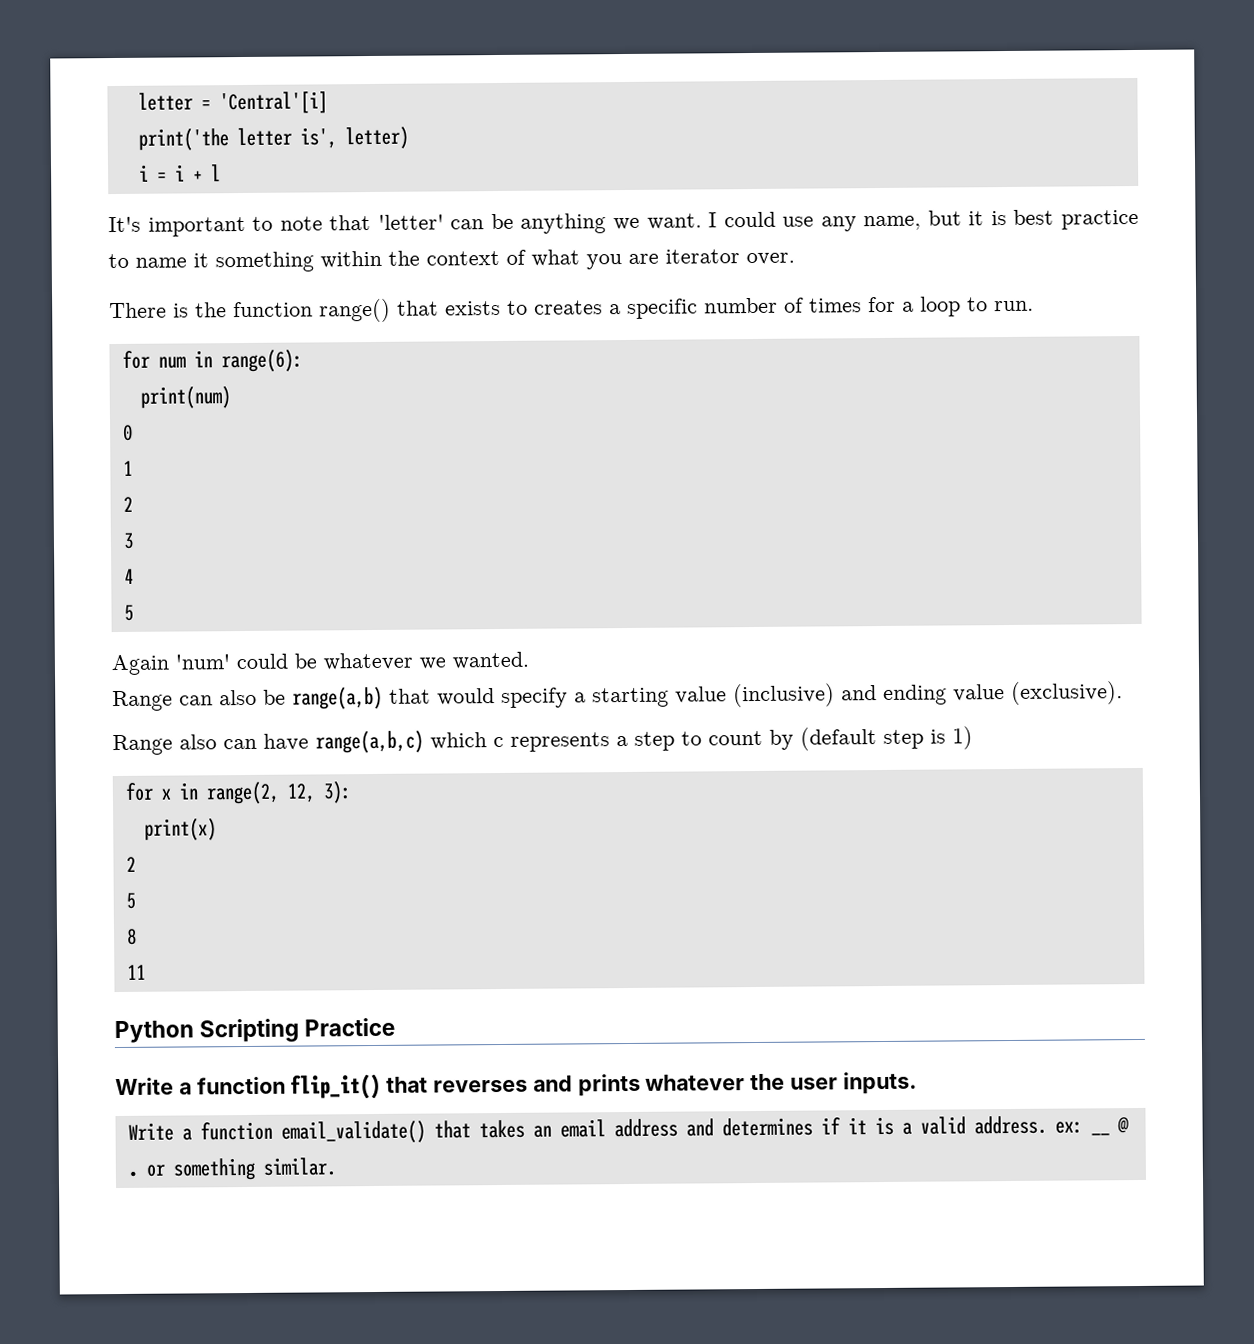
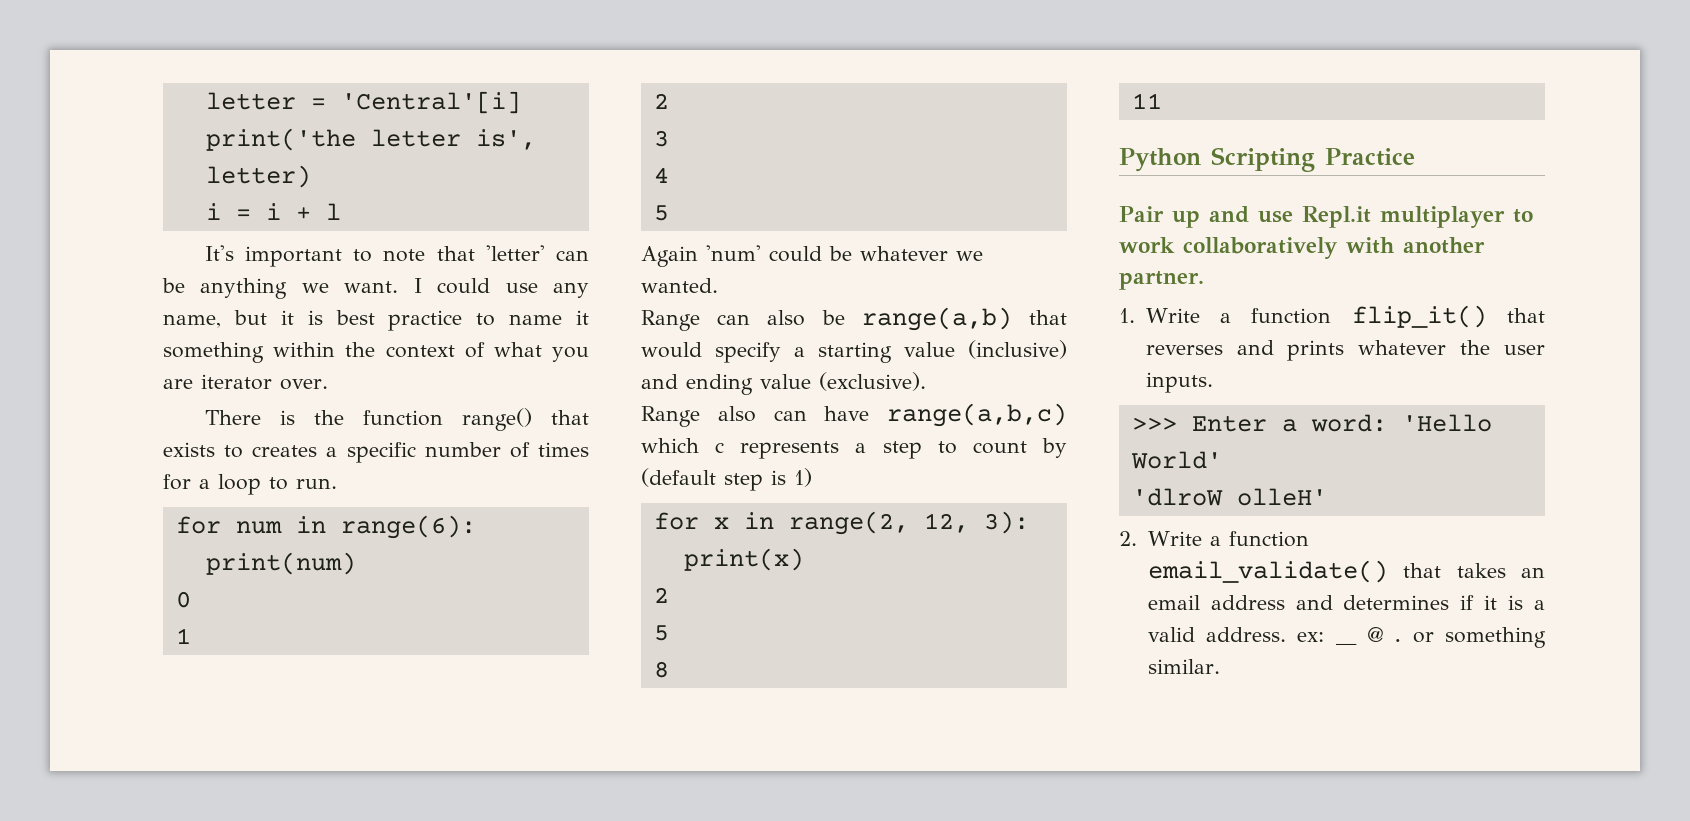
- Write a function flip_it() that reverses and prints whatever the user inputs.
+ Pair up and use Repl.it multiplayer to work collaboratively with another partner.
+ 1. Write a function flip_it() that reverses and prints whatever the user inputs.
- Write a function email_validate() that takes an email address and determines if it is a valid address. ex: __ @ . or something similar.
+ >>> Enter a word: 'Hello World'
+ 'dlroW olleH'
+ 2. Write a function email_validate() that takes an email address and determines if it is a valid address. ex: __ @ . or something similar.

